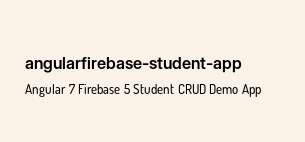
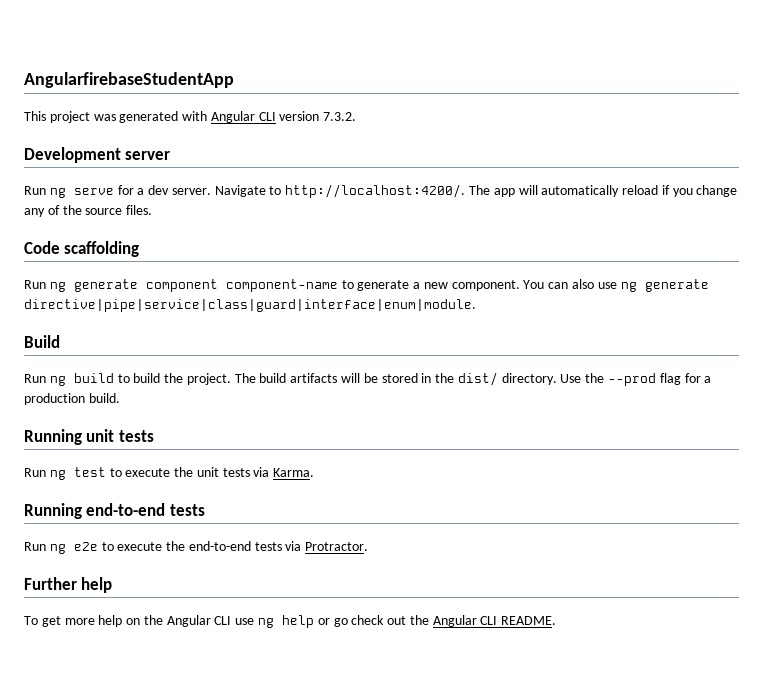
- angularfirebase-student-app
- Angular 7 Firebase 5 Student CRUD Demo App
+ AngularfirebaseStudentApp
+ This project was generated with Angular CLI version 7.3.2.
+ Development server
+ Run ng serve for a dev server. Navigate to http://localhost:4200/. The app will automatically reload if you change any of the source files.
+ Code scaffolding
+ Run ng generate component component-name to generate a new component. You can also use ng generate directive|pipe|service|class|guard|interface|enum|module.
+ Build
+ Run ng build to build the project. The build artifacts will be stored in the dist/ directory. Use the --prod flag for a production build.
+ Running unit tests
+ Run ng test to execute the unit tests via Karma.
+ Running end-to-end tests
+ Run ng e2e to execute the end-to-end tests via Protractor.
+ Further help
+ To get more help on the Angular CLI use ng help or go check out the Angular CLI README.

